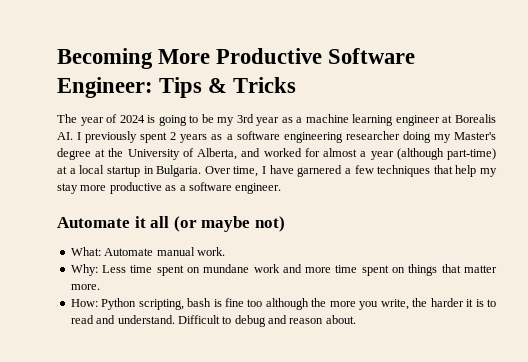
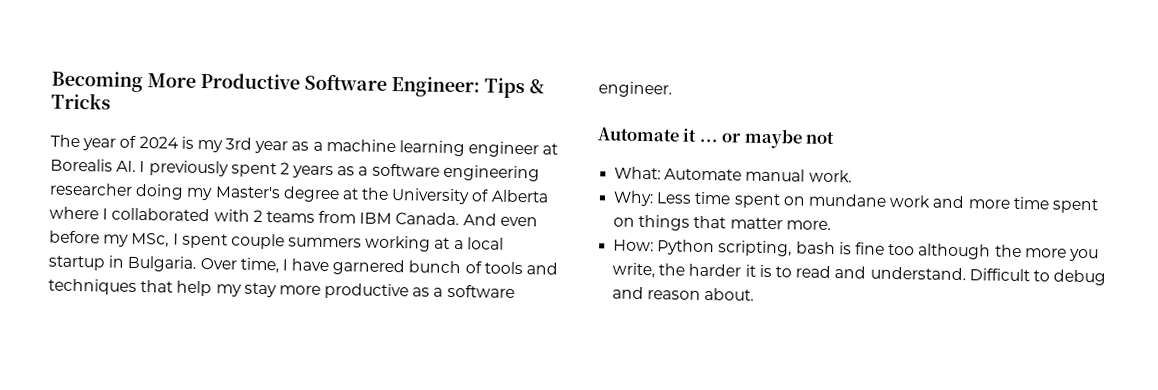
- The year of 2024 is going to be my 3rd year as a machine learning engineer at Borealis AI. I previously spent 2 years as a software engineering researcher doing my Master's degree at the University of Alberta, and worked for almost a year (although part-time) at a local startup in Bulgaria.
+ The year of 2024 is my 3rd year as a machine learning engineer at Borealis AI. I previously spent 2 years as a software engineering researcher doing my Master's degree at the University of Alberta where I collaborated with 2 teams from IBM Canada. And even before my MSc, I spent couple summers working at a local startup in Bulgaria.
- Over time, I have garnered a few techniques that help my stay more productive as a software engineer.
+ Over time, I have garnered bunch of tools and techniques that help my stay more productive as a software engineer.
- Automate it all (or maybe not)
+ Automate it ... or maybe not

